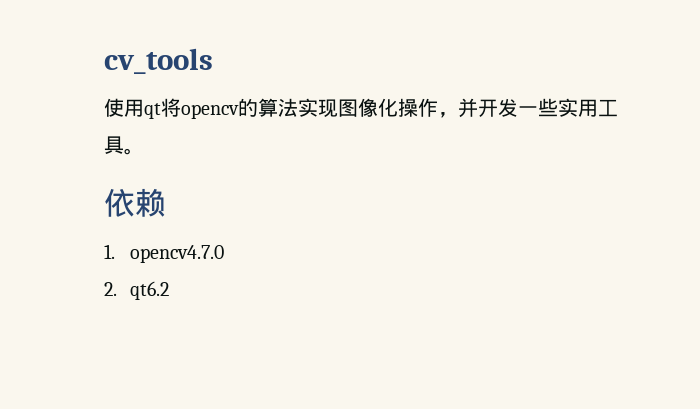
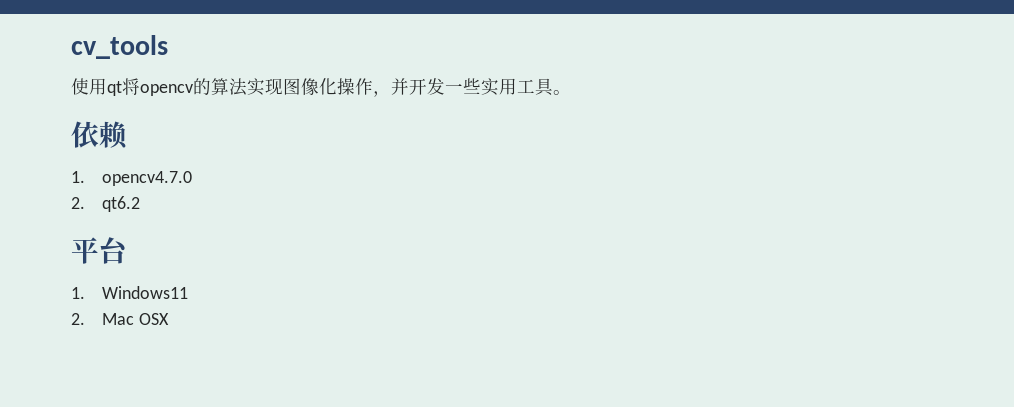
+ 平台
+ 1. Windows11
+ 2. Mac OSX

